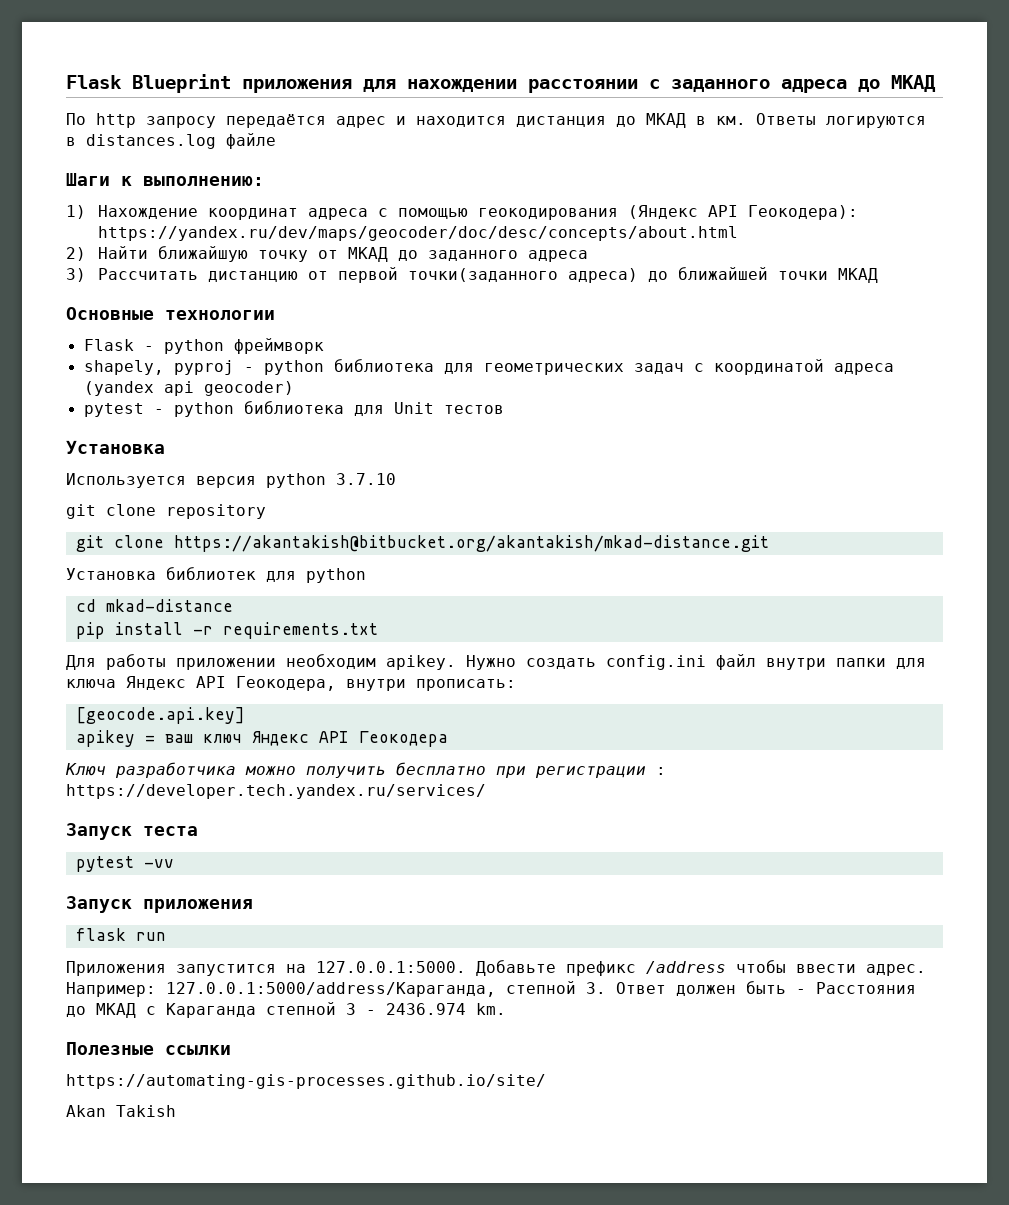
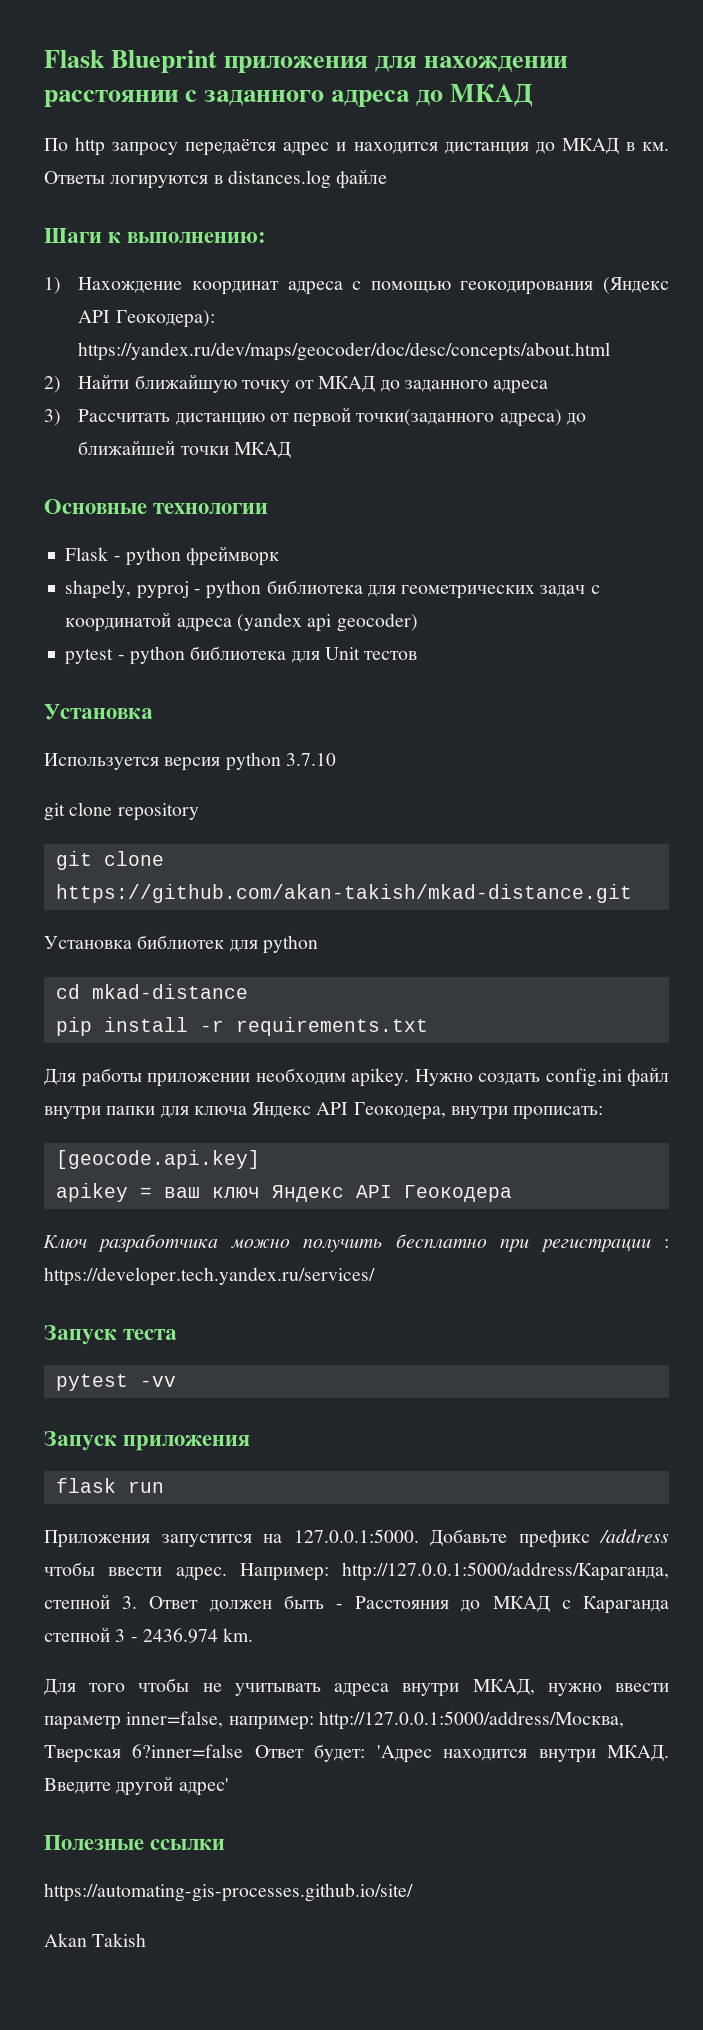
- git clone https://akantakish@bitbucket.org/akantakish/mkad-distance.git
+ git clone https://github.com/akan-takish/mkad-distance.git
- Например: 127.0.0.1:5000/address/Караганда, степной 3. Ответ должен быть - Расстояния до МКАД с Караганда степной 3 - 2436.974 km.
+ Например: http://127.0.0.1:5000/address/Караганда, степной 3. Ответ должен быть - Расстояния до МКАД с Караганда степной 3 - 2436.974 km.
+ Для того чтобы не учитывать адреса внутри МКАД, нужно ввести параметр inner=false, например: http://127.0.0.1:5000/address/Москва, Тверская 6?inner=false Ответ будет: 'Адрес находится внутри МКАД. Введите другой адрес'

